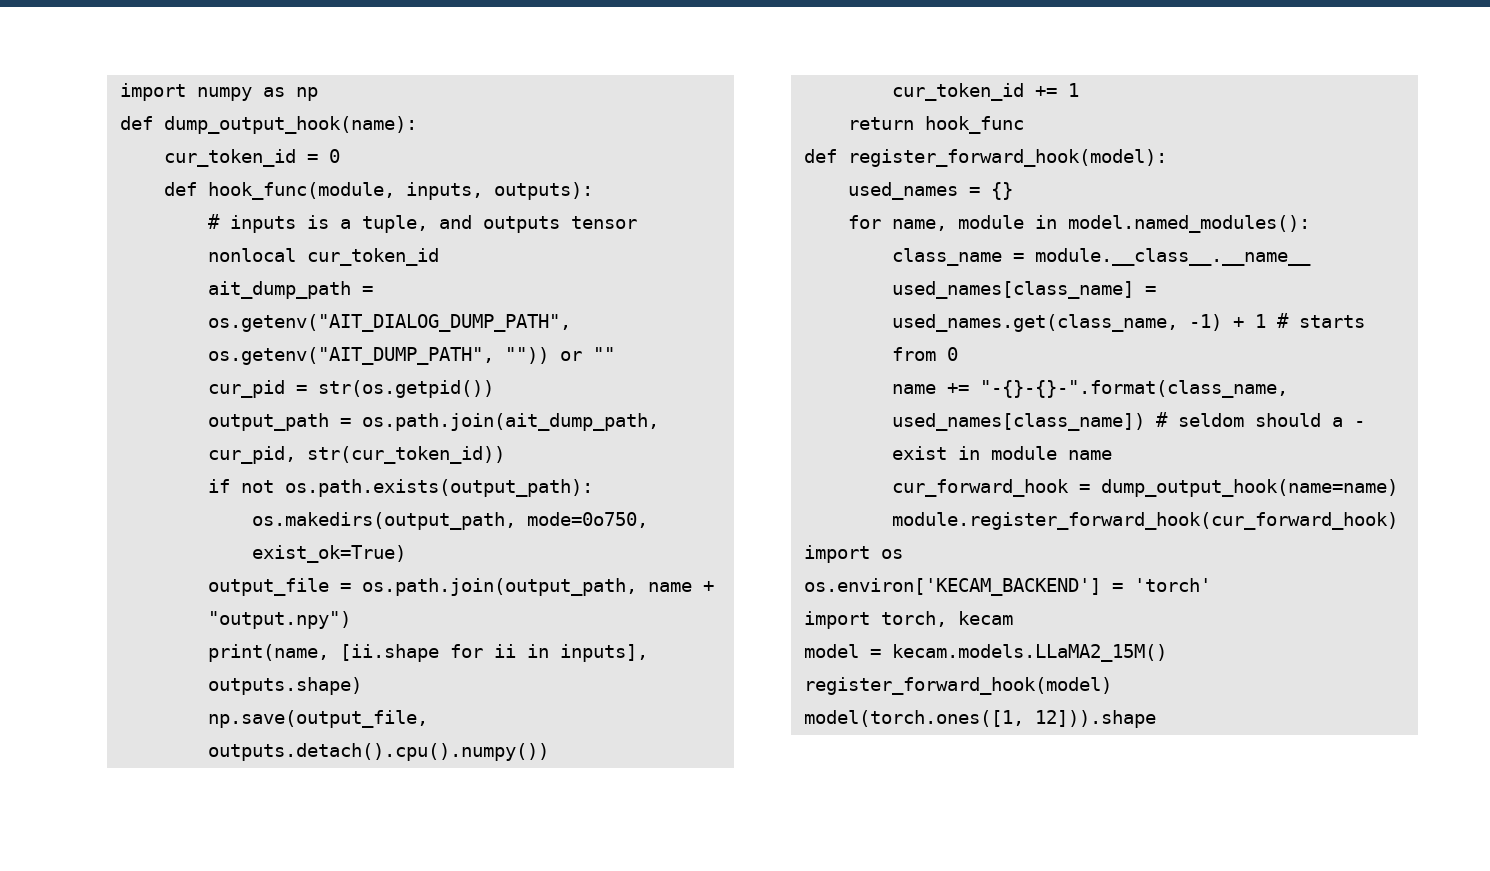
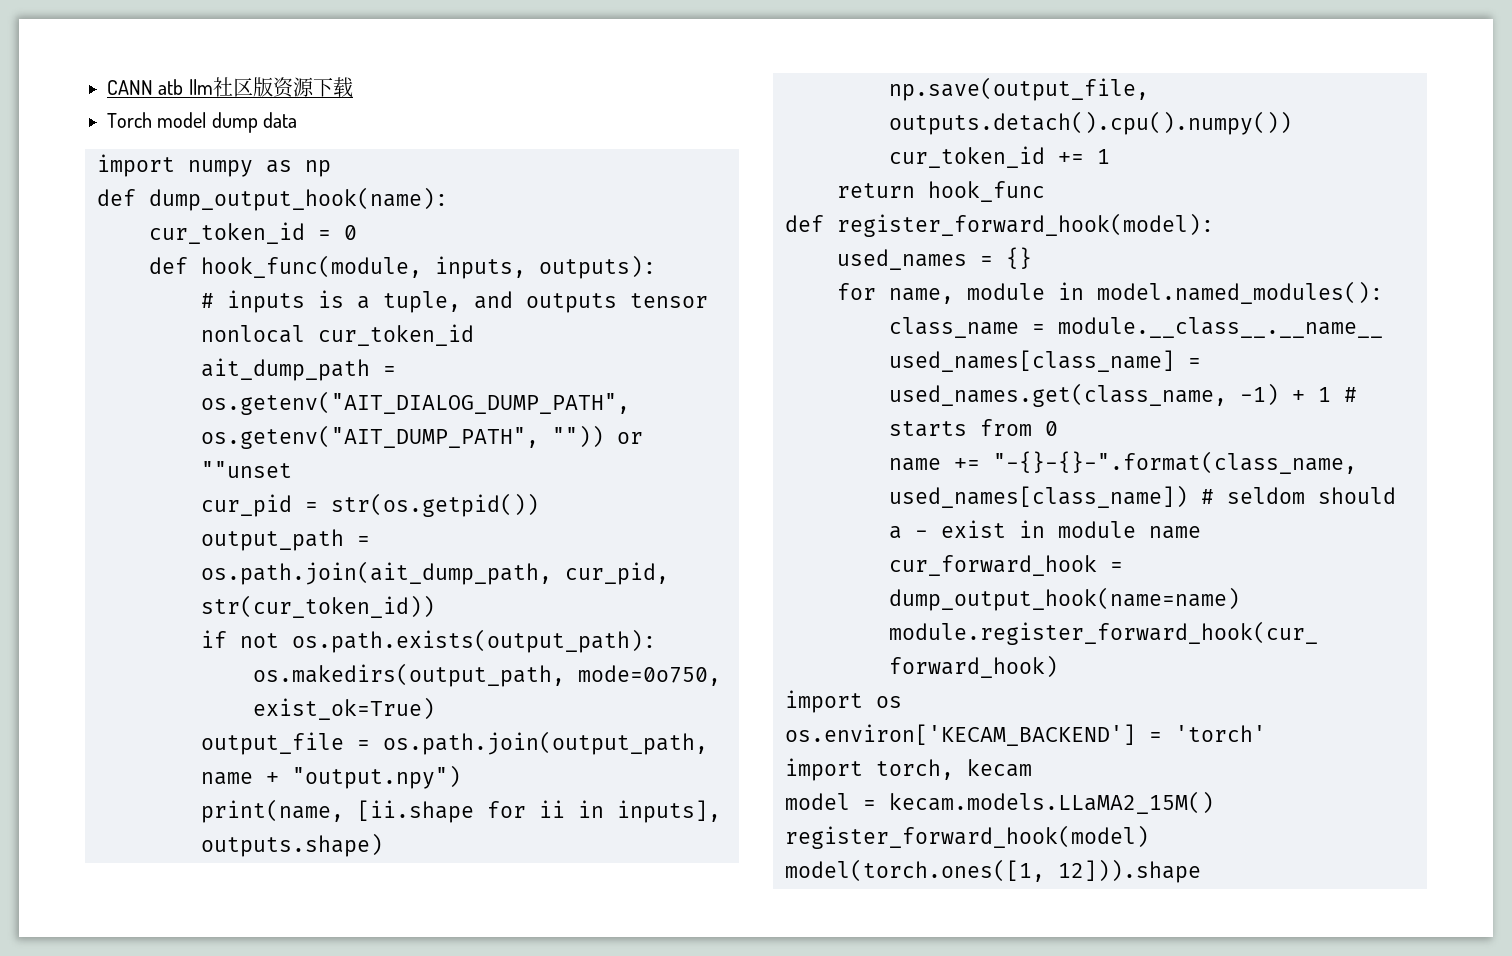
+ CANN atb llm社区版资源下载
+ Torch model dump data
- ait_dump_path = os.getenv("AIT_DIALOG_DUMP_PATH", os.getenv("AIT_DUMP_PATH", "")) or ""
+ ait_dump_path = os.getenv("AIT_DIALOG_DUMP_PATH", os.getenv("AIT_DUMP_PATH", "")) or ""unset

